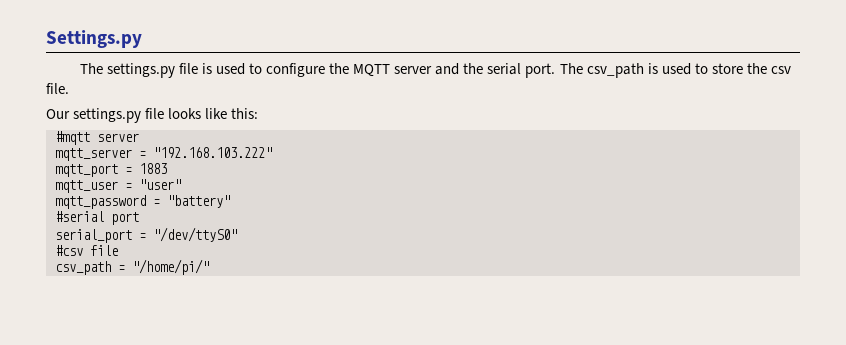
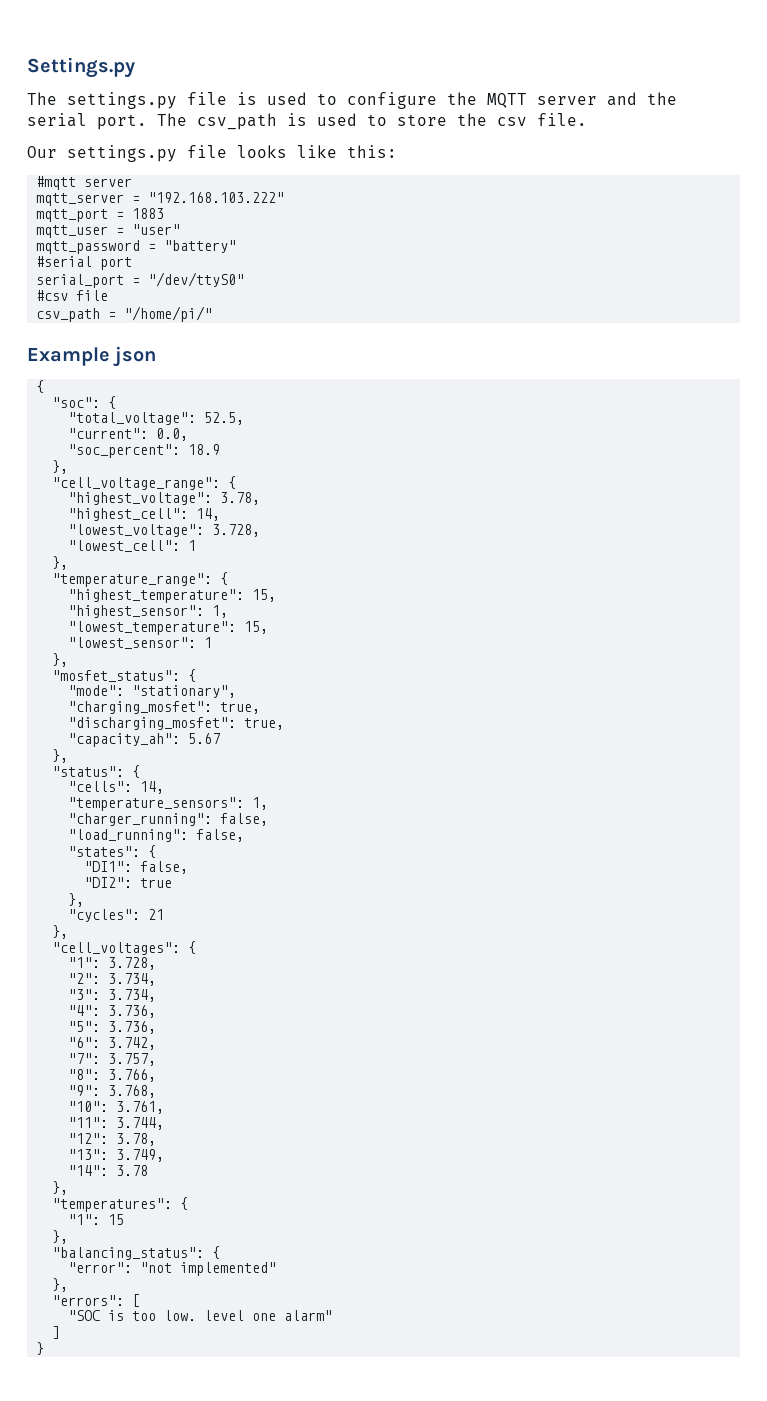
+ Example json
+ {
+ "soc": {
+ "total_voltage": 52.5,
+ "current": 0.0,
+ "soc_percent": 18.9
+ },
+ "cell_voltage_range": {
+ "highest_voltage": 3.78,
+ "highest_cell": 14,
+ "lowest_voltage": 3.728,
+ "lowest_cell": 1
+ },
+ "temperature_range": {
+ "highest_temperature": 15,
+ "highest_sensor": 1,
+ "lowest_temperature": 15,
+ "lowest_sensor": 1
+ },
+ "mosfet_status": {
+ "mode": "stationary",
+ "charging_mosfet": true,
+ "discharging_mosfet": true,
+ "capacity_ah": 5.67
+ },
+ "status": {
+ "cells": 14,
+ "temperature_sensors": 1,
+ "charger_running": false,
+ "load_running": false,
+ "states": {
+ "DI1": false,
+ "DI2": true
+ },
+ "cycles": 21
+ },
+ "cell_voltages": {
+ "1": 3.728,
+ "2": 3.734,
+ "3": 3.734,
+ "4": 3.736,
+ "5": 3.736,
+ "6": 3.742,
+ "7": 3.757,
+ "8": 3.766,
+ "9": 3.768,
+ "10": 3.761,
+ "11": 3.744,
+ "12": 3.78,
+ "13": 3.749,
+ "14": 3.78
+ },
+ "temperatures": {
+ "1": 15
+ },
+ "balancing_status": {
+ "error": "not implemented"
+ },
+ "errors": [
+ "SOC is too low. level one alarm"
+ ]
+ }

